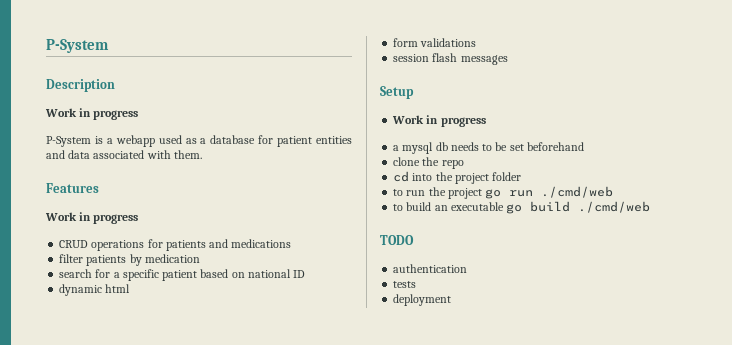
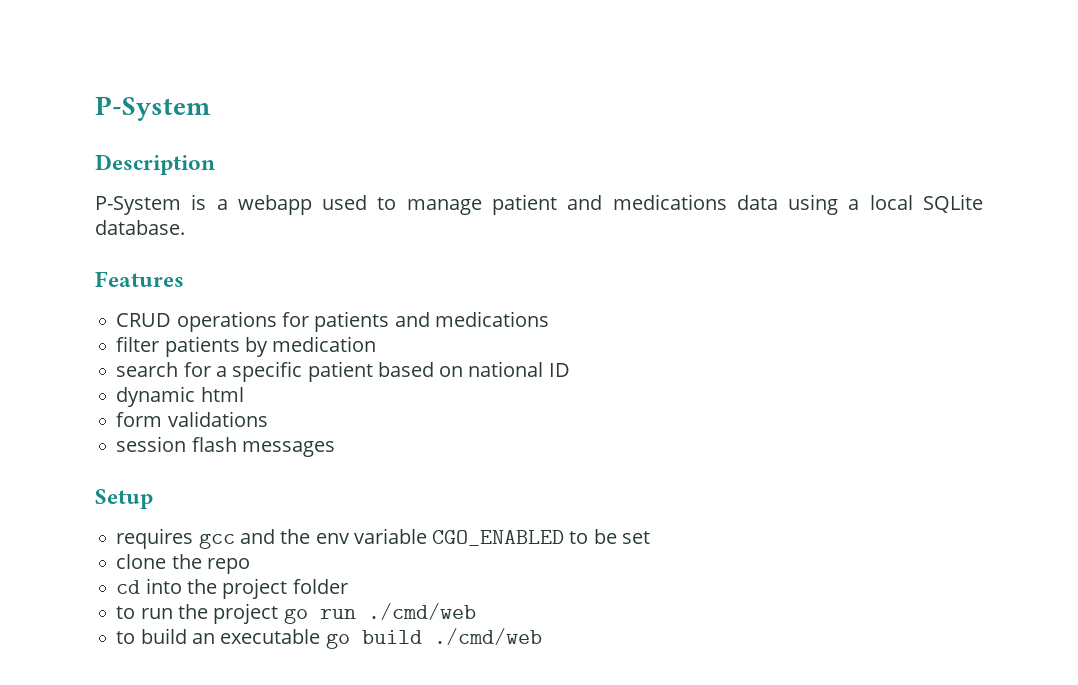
  Description
- Work in progress
- P-System is a webapp used as a database for patient entities and data associated with them.
+ P-System is a webapp used to manage patient and medications data using a local SQLite database.
  Features
- Work in progress
  Setup
- Work in progress
- a mysql db needs to be set beforehand
+ requires gcc and the env variable CGO_ENABLED to be set
- TODO
- authentication
- tests
- deployment

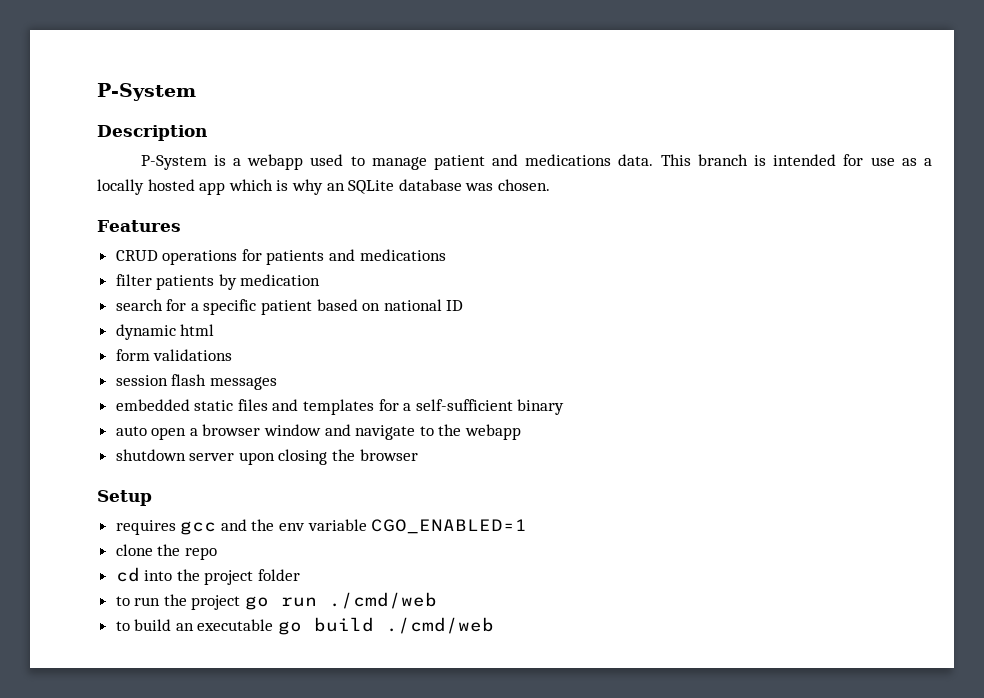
- P-System is a webapp used to manage patient and medications data using a local SQLite database.
+ P-System is a webapp used to manage patient and medications data. This branch is intended for use as a locally hosted app which is why an SQLite database was chosen.
+ embedded static files and templates for a self-sufficient binary
+ auto open a browser window and navigate to the webapp
+ shutdown server upon closing the browser
- requires gcc and the env variable CGO_ENABLED to be set
+ requires gcc and the env variable CGO_ENABLED=1

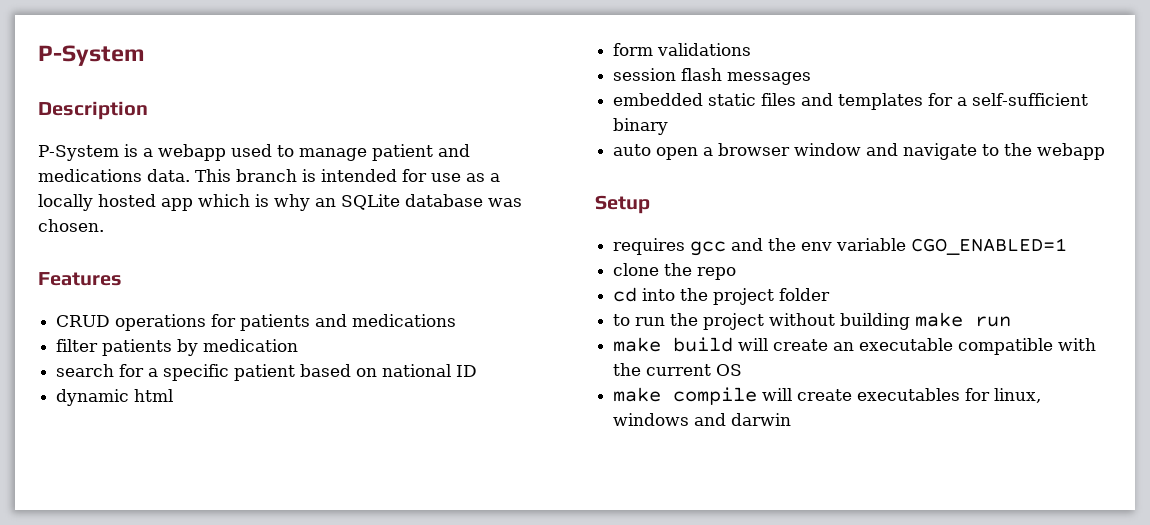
- shutdown server upon closing the browser
- to run the project go run ./cmd/web
- to build an executable go build ./cmd/web
+ to run the project without building make run
+ make build will create an executable compatible with the current OS
+ make compile will create executables for linux, windows and darwin

